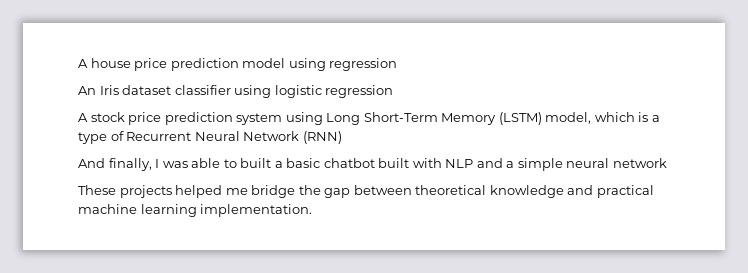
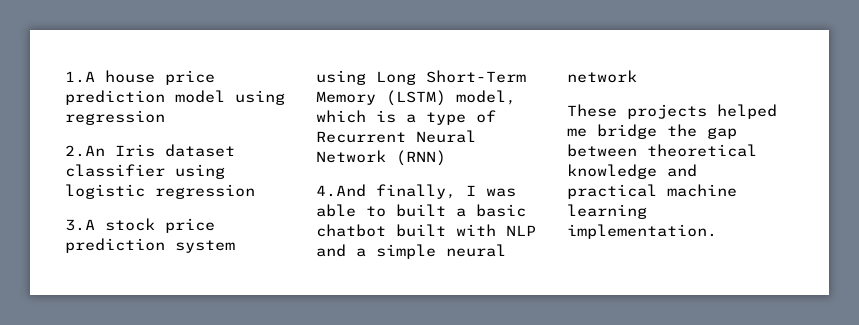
- A house price prediction model using regression
+ 1.A house price prediction model using regression
- An Iris dataset classifier using logistic regression
+ 2.An Iris dataset classifier using logistic regression
- A stock price prediction system using Long Short-Term Memory (LSTM) model, which is a type of Recurrent Neural Network (RNN)
+ 3.A stock price prediction system using Long Short-Term Memory (LSTM) model, which is a type of Recurrent Neural Network (RNN)
- And finally, I was able to built a basic chatbot built with NLP and a simple neural network
+ 4.And finally, I was able to built a basic chatbot built with NLP and a simple neural network

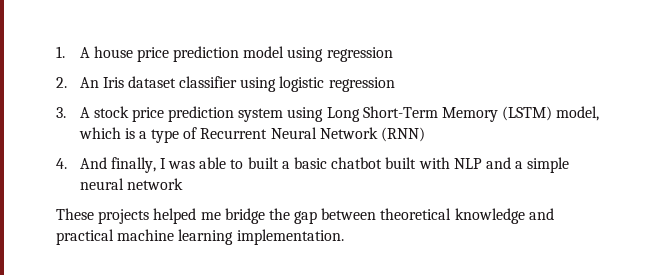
- 1.A house price prediction model using regression
+ 1. A house price prediction model using regression
- 2.An Iris dataset classifier using logistic regression
+ 2. An Iris dataset classifier using logistic regression
- 3.A stock price prediction system using Long Short-Term Memory (LSTM) model, which is a type of Recurrent Neural Network (RNN)
+ 3. A stock price prediction system using Long Short-Term Memory (LSTM) model, which is a type of Recurrent Neural Network (RNN)
- 4.And finally, I was able to built a basic chatbot built with NLP and a simple neural network
+ 4. And finally, I was able to built a basic chatbot built with NLP and a simple neural network

